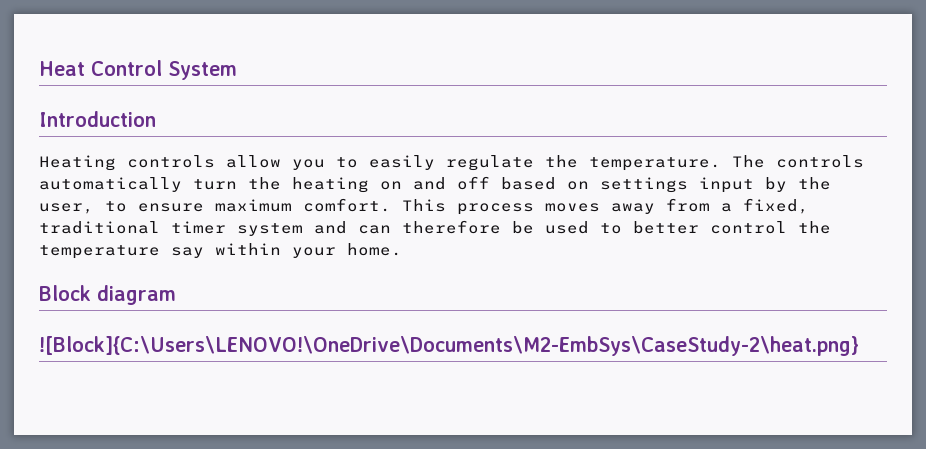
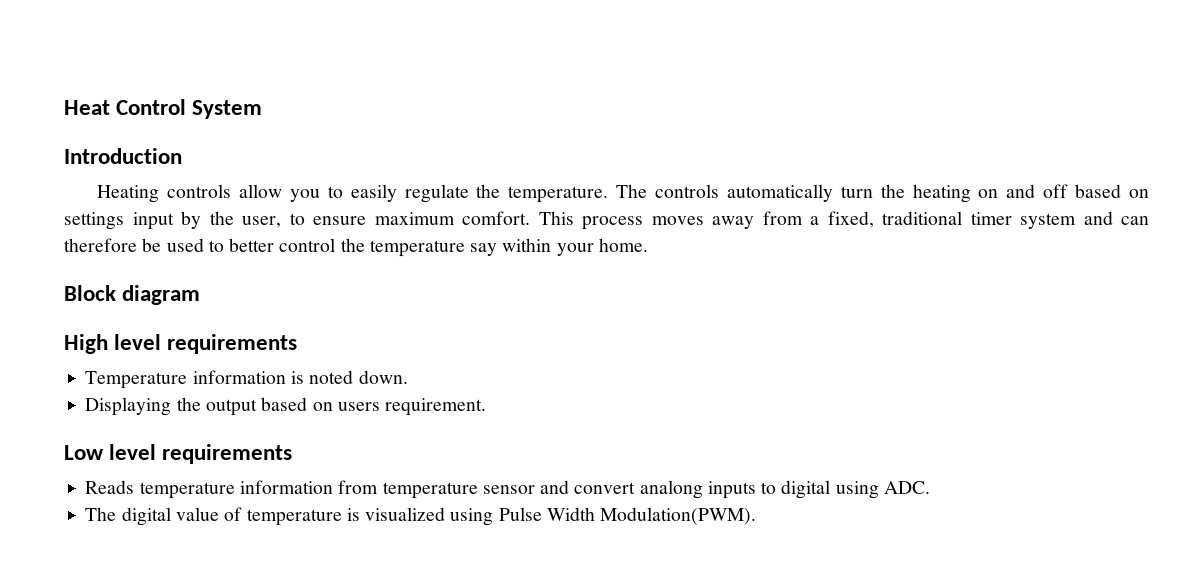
- ![Block]{C:\Users\LENOVO!\OneDrive\Documents\M2-EmbSys\CaseStudy-2\heat.png}
+ High level requirements
+ Temperature information is noted down.
+ Displaying the output based on users requirement.
+ Low level requirements
+ Reads temperature information from temperature sensor and convert analong inputs to digital using ADC.
+ The digital value of temperature is visualized using Pulse Width Modulation(PWM).

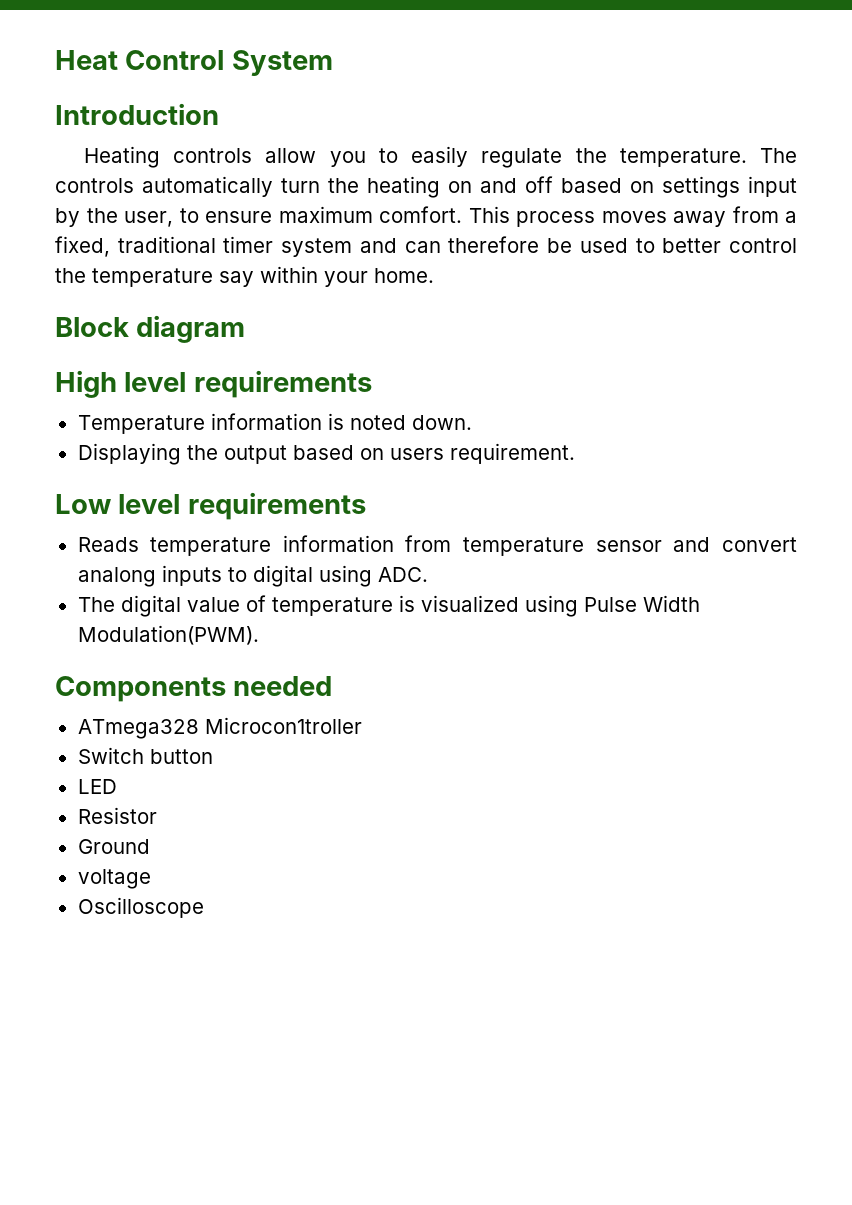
+ Components needed
+ ATmega328 Microcon1troller
+ Switch button
+ LED
+ Resistor
+ Ground
+ voltage
+ Oscilloscope

